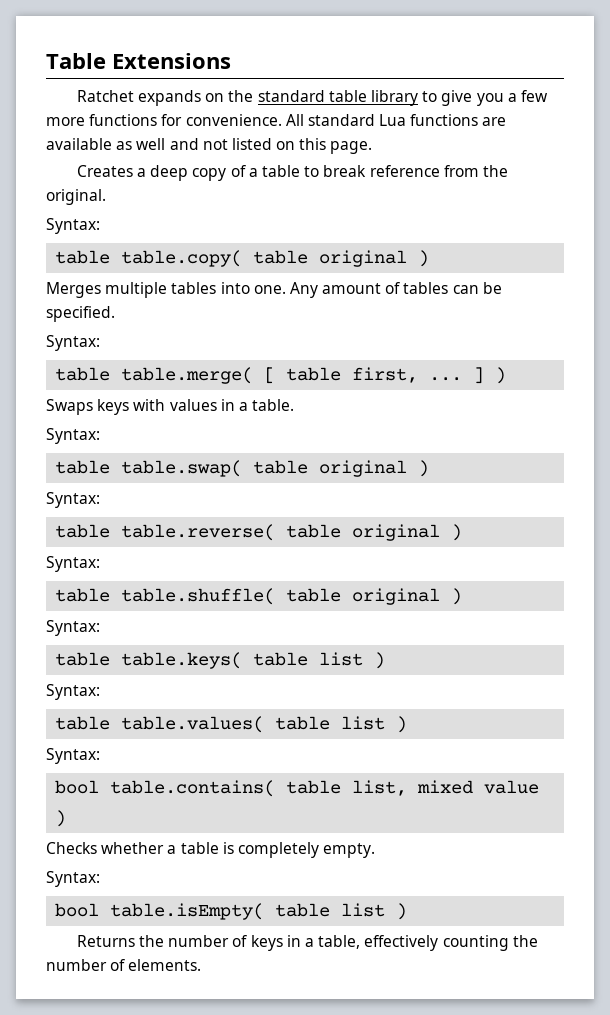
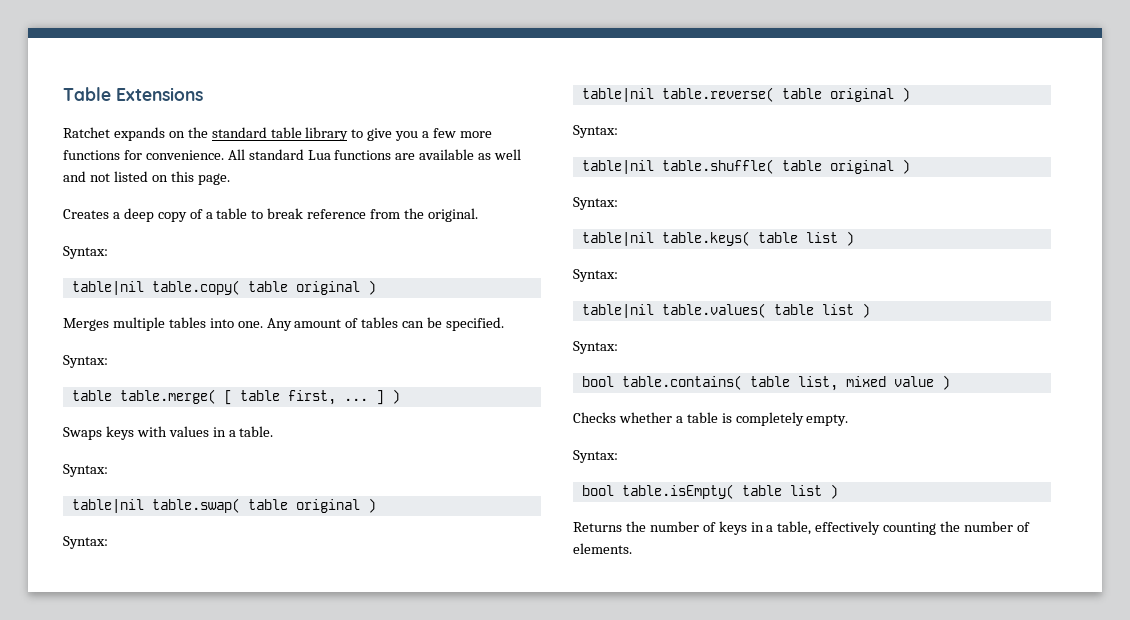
- table table.copy( table original )
+ table|nil table.copy( table original )
- table table.swap( table original )
+ table|nil table.swap( table original )
- table table.reverse( table original )
+ table|nil table.reverse( table original )
- table table.shuffle( table original )
+ table|nil table.shuffle( table original )
- table table.keys( table list )
+ table|nil table.keys( table list )
- table table.values( table list )
+ table|nil table.values( table list )

